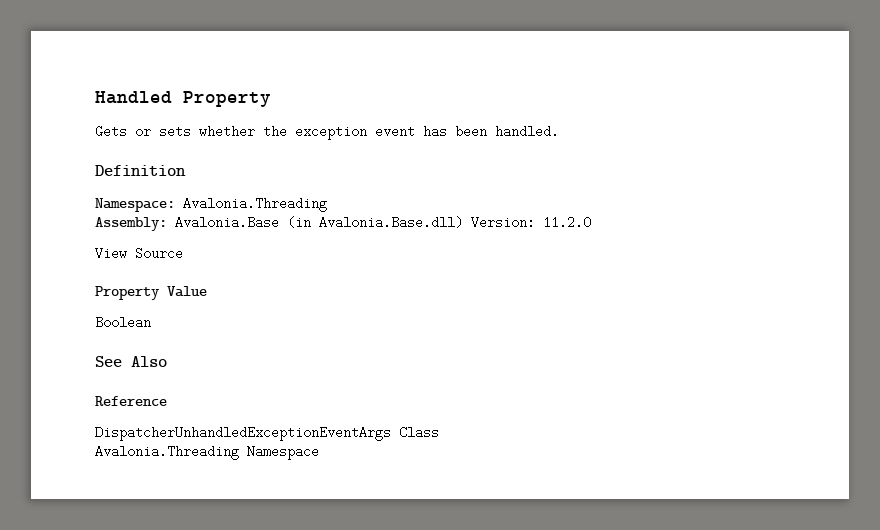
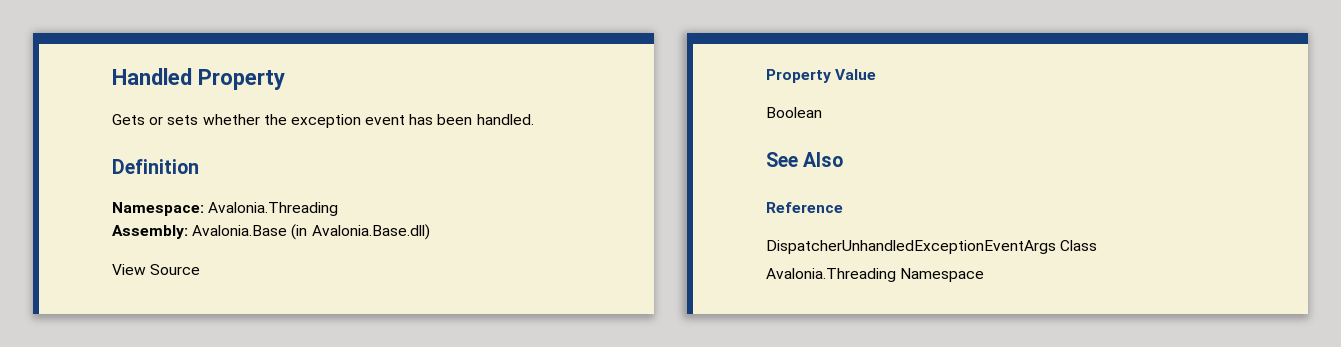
- Assembly: Avalonia.Base (in Avalonia.Base.dll) Version: 11.2.0
+ Assembly: Avalonia.Base (in Avalonia.Base.dll)

